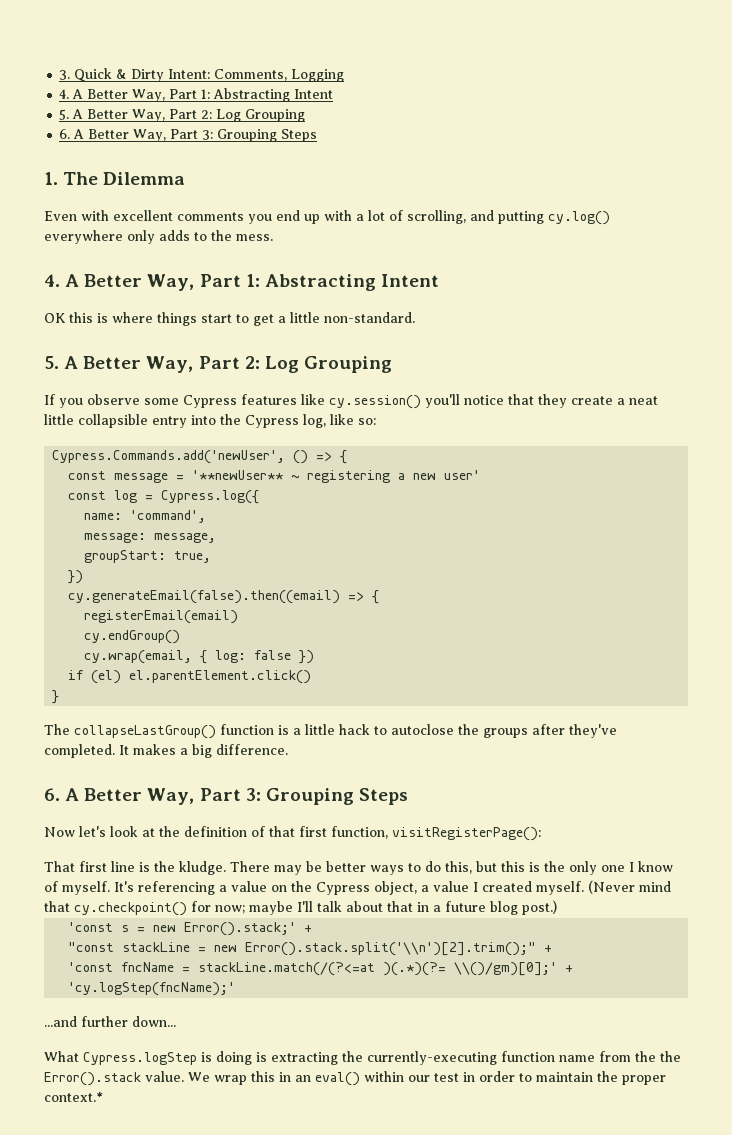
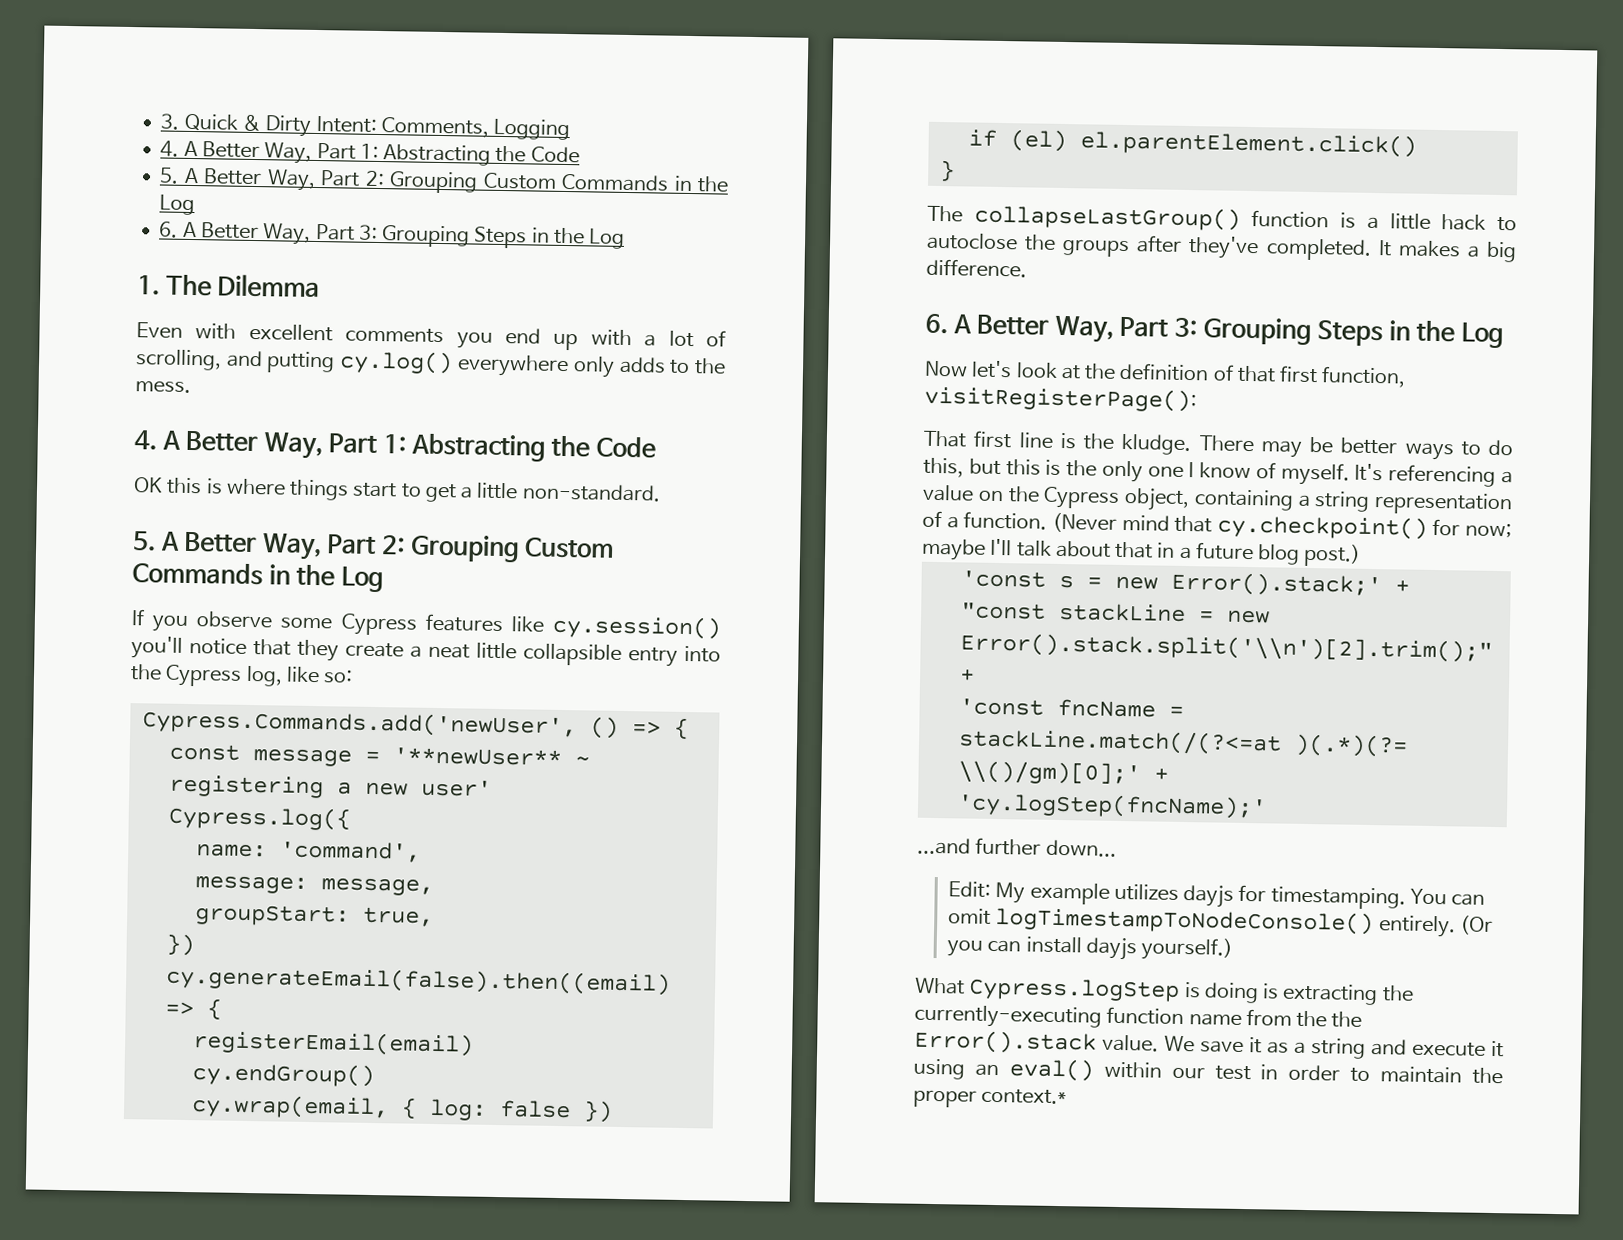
  3. Quick & Dirty Intent: Comments, Logging
- 4. A Better Way, Part 1: Abstracting Intent
- 5. A Better Way, Part 2: Log Grouping
- 6. A Better Way, Part 3: Grouping Steps
+ 4. A Better Way, Part 1: Abstracting the Code
+ 5. A Better Way, Part 2: Grouping Custom Commands in the Log
+ 6. A Better Way, Part 3: Grouping Steps in the Log
  Even with excellent comments you end up with a lot of scrolling, and putting cy.log() everywhere only adds to the mess.
- 4. A Better Way, Part 1: Abstracting Intent
+ 4. A Better Way, Part 1: Abstracting the Code
  OK this is where things start to get a little non-standard.
- 5. A Better Way, Part 2: Log Grouping
+ 5. A Better Way, Part 2: Grouping Custom Commands in the Log
- const log = Cypress.log({
+ Cypress.log({
  It makes a big difference.
- 6. A Better Way, Part 3: Grouping Steps
+ 6. A Better Way, Part 3: Grouping Steps in the Log
- It's referencing a value on the Cypress object, a value I created myself.
+ It's referencing a value on the Cypress object, containing a string representation of a function.
+ Edit: My example utilizes dayjs for timestamping. You can omit logTimestampToNodeConsole() entirely. (Or you can install dayjs yourself.)
- We wrap this in an eval() within our test in order to maintain the proper context.*
+ We save it as a string and execute it using an eval() within our test in order to maintain the proper context.*

